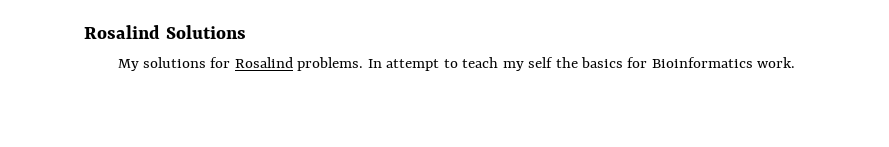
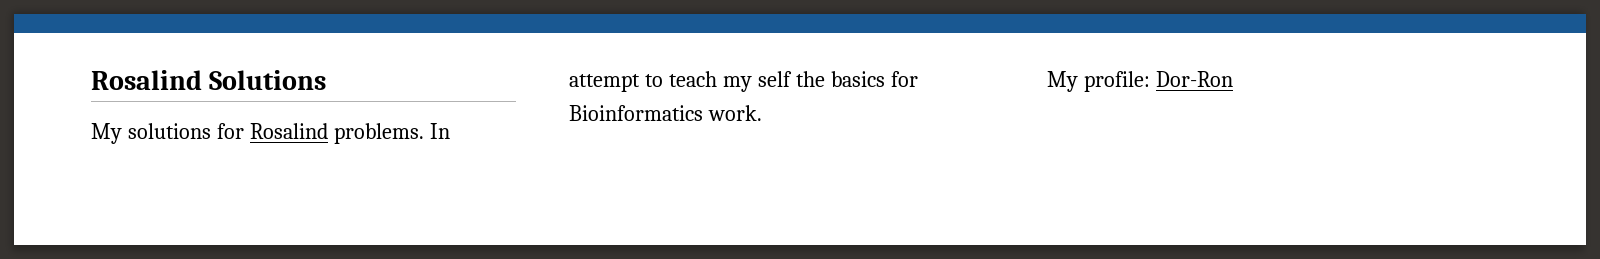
+ My profile: Dor-Ron

